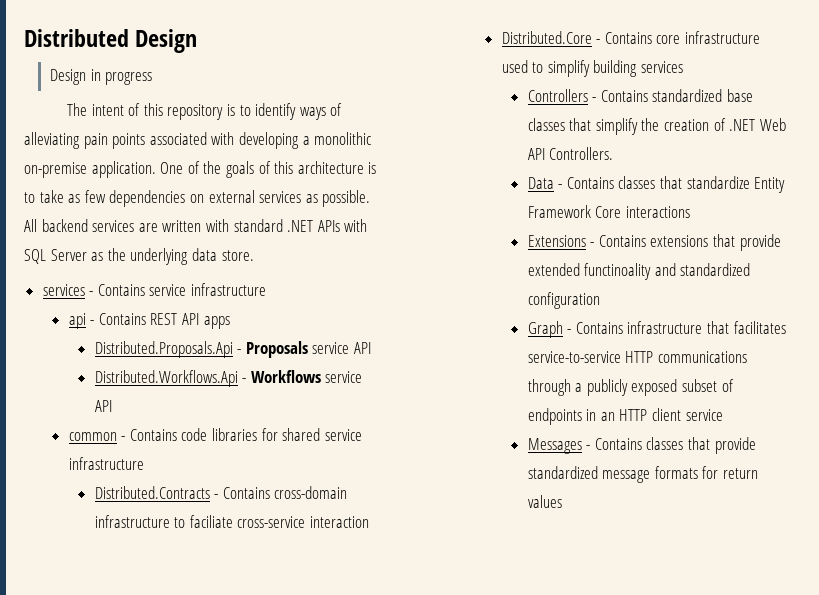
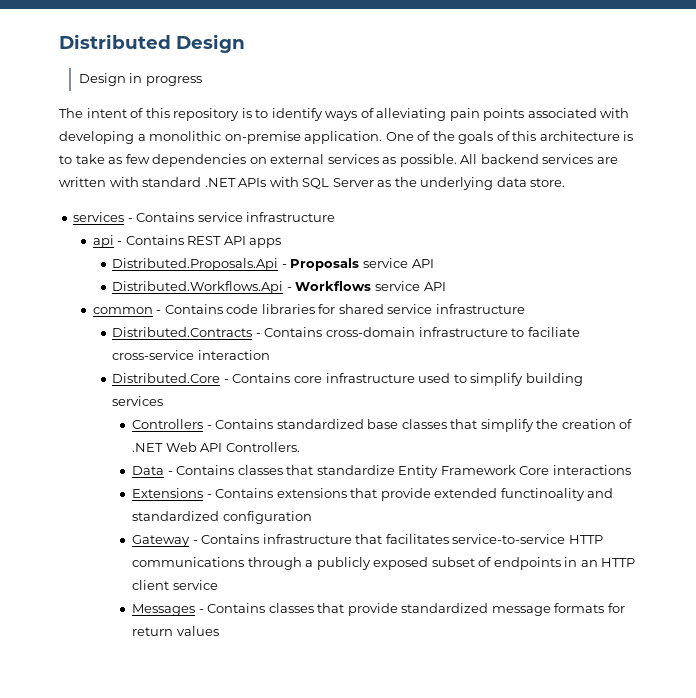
- Graph - Contains infrastructure that facilitates service-to-service HTTP communications through a publicly exposed subset of endpoints in an HTTP client service
+ Gateway - Contains infrastructure that facilitates service-to-service HTTP communications through a publicly exposed subset of endpoints in an HTTP client service

